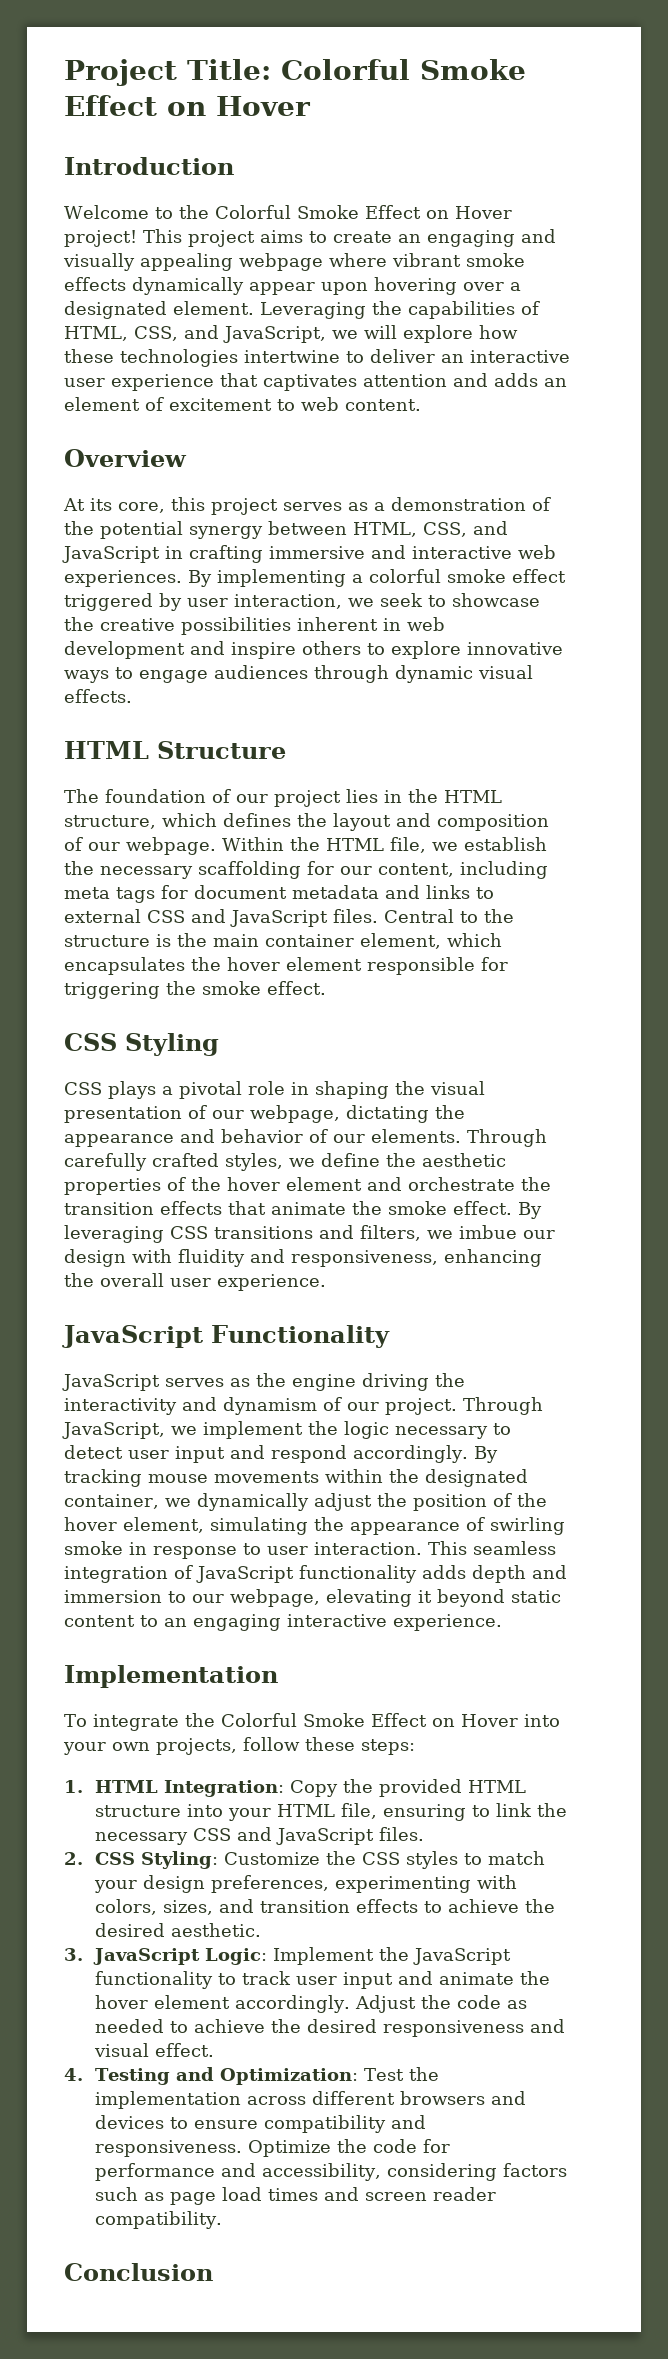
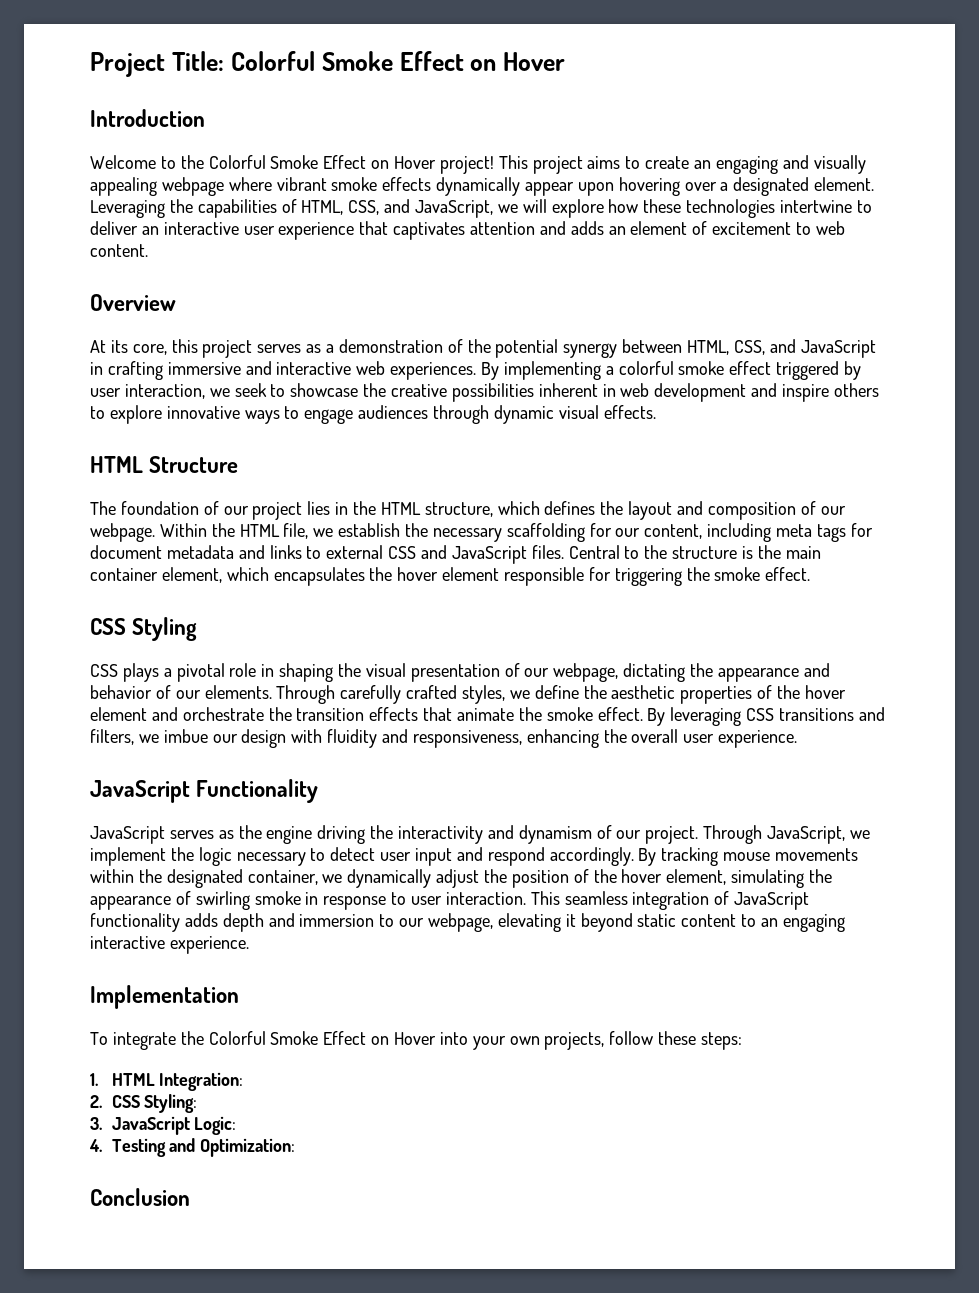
- 1. HTML Integration: Copy the provided HTML structure into your HTML file, ensuring to link the necessary CSS and JavaScript files.
- 2. CSS Styling: Customize the CSS styles to match your design preferences, experimenting with colors, sizes, and transition effects to achieve the desired aesthetic.
- 3. JavaScript Logic: Implement the JavaScript functionality to track user input and animate the hover element accordingly. Adjust the code as needed to achieve the desired responsiveness and visual effect.
- 4. Testing and Optimization: Test the implementation across different browsers and devices to ensure compatibility and responsiveness. Optimize the code for performance and accessibility, considering factors such as page load times and screen reader compatibility.
+ 1. HTML Integration:
+ 2. CSS Styling:
+ 3. JavaScript Logic:
+ 4. Testing and Optimization:

